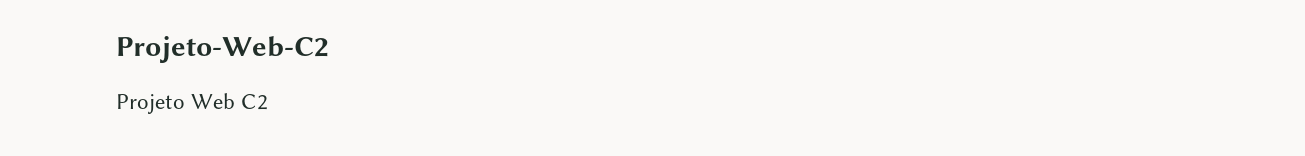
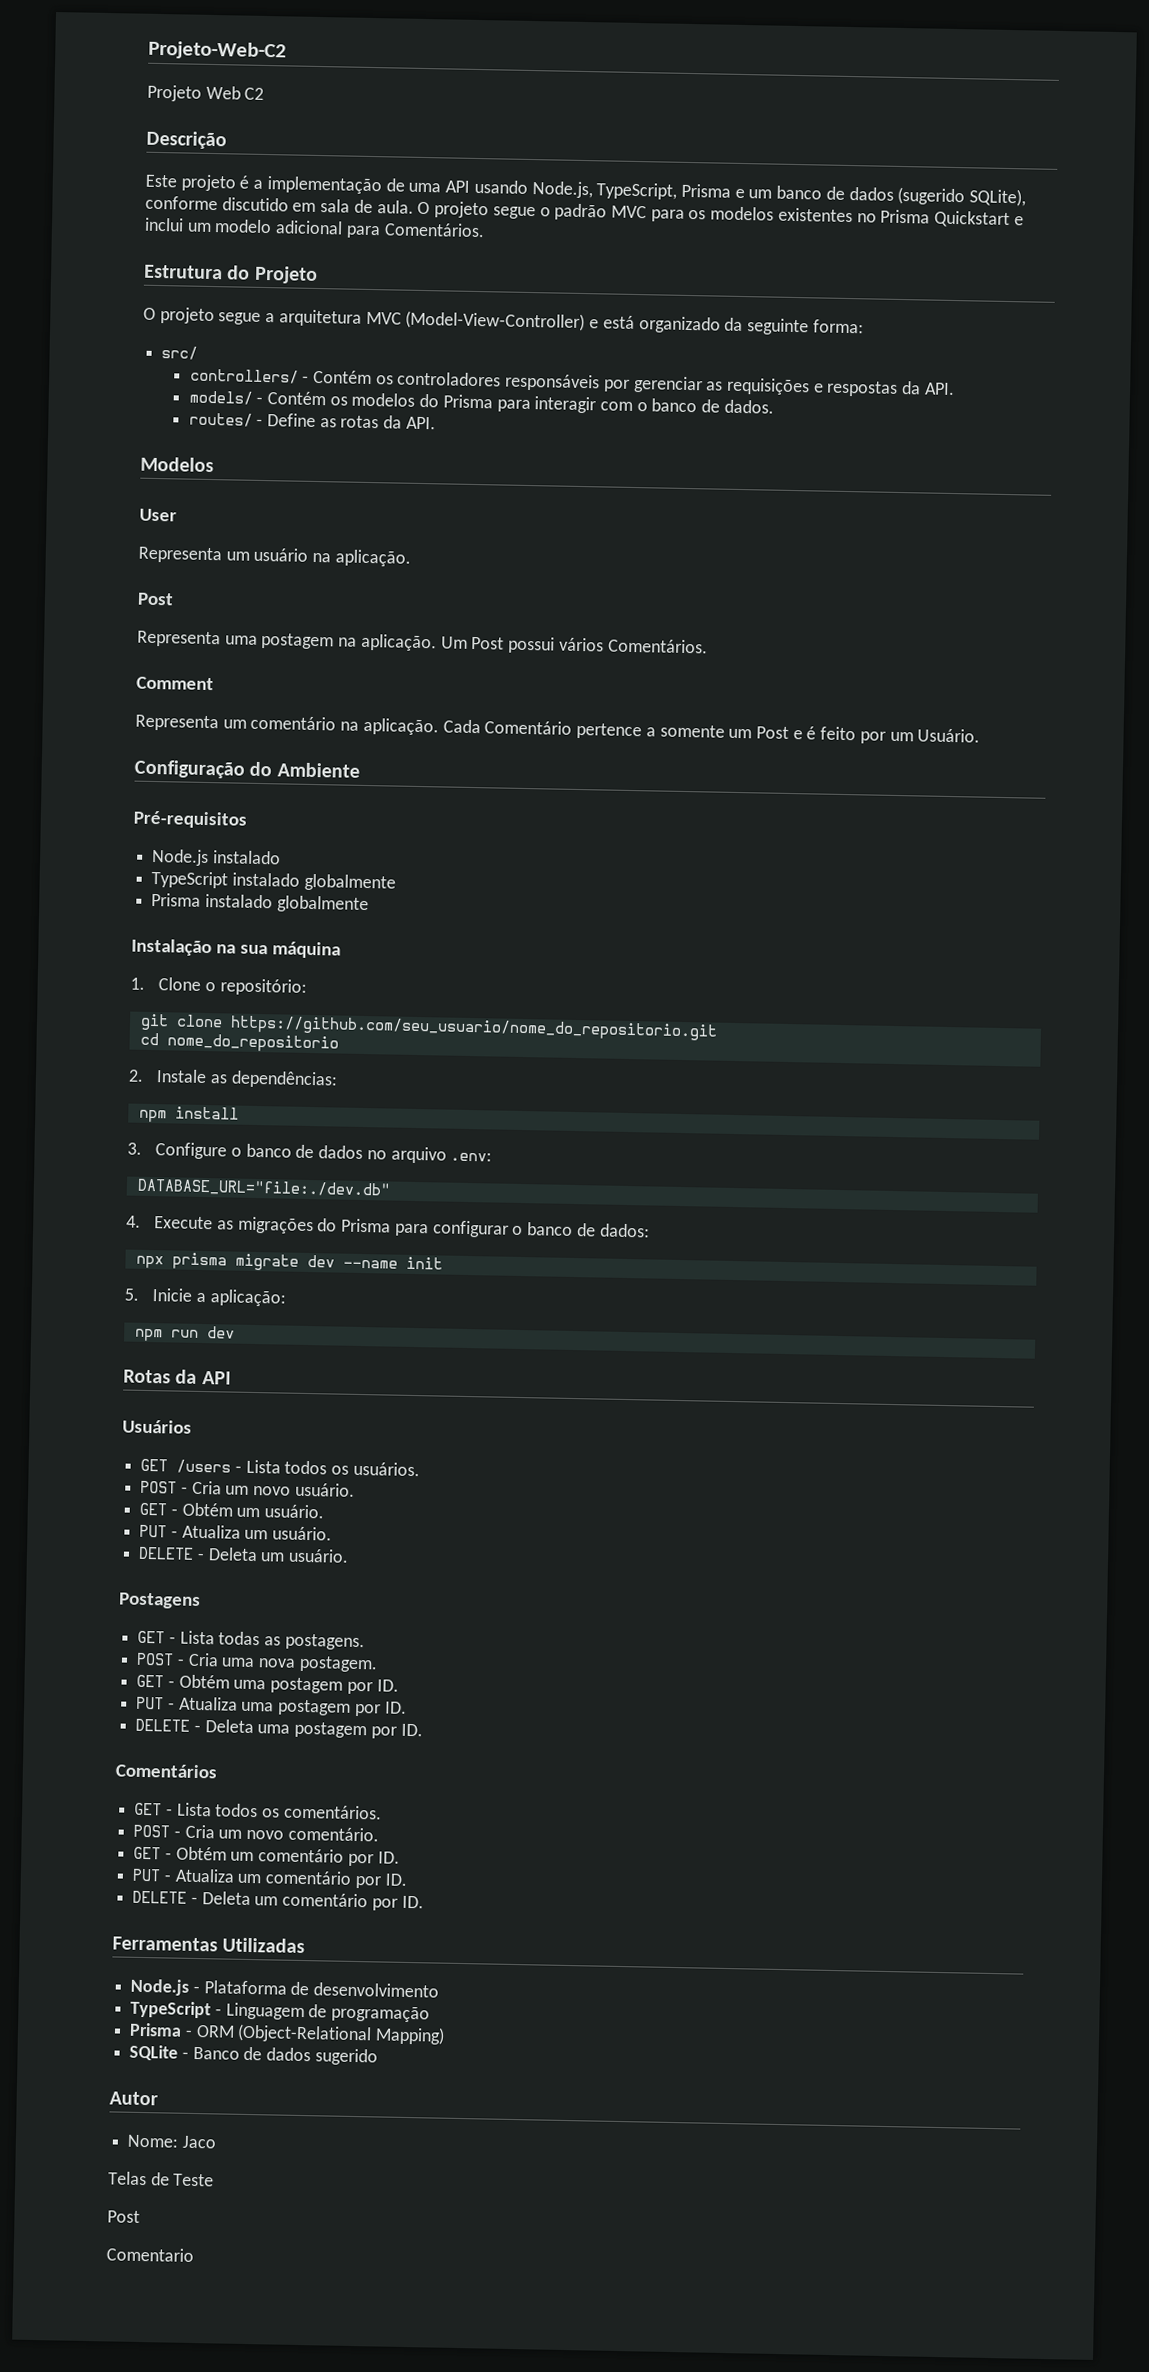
+ Descrição
+ Este projeto é a implementação de uma API usando Node.js, TypeScript, Prisma e um banco de dados (sugerido SQLite), conforme discutido em sala de aula. O projeto segue o padrão MVC para os modelos existentes no Prisma Quickstart e inclui um modelo adicional para Comentários.
+ Estrutura do Projeto
+ O projeto segue a arquitetura MVC (Model-View-Controller) e está organizado da seguinte forma:
+ src/
+ controllers/ - Contém os controladores responsáveis por gerenciar as requisições e respostas da API.
+ models/ - Contém os modelos do Prisma para interagir com o banco de dados.
+ routes/ - Define as rotas da API.
+ Modelos
+ User
+ Representa um usuário na aplicação.
+ Post
+ Representa uma postagem na aplicação. Um Post possui vários Comentários.
+ Comment
+ Representa um comentário na aplicação. Cada Comentário pertence a somente um Post e é feito por um Usuário.
+ Configuração do Ambiente
+ Pré-requisitos
+ Node.js instalado
+ TypeScript instalado globalmente
+ Prisma instalado globalmente
+ Instalação na sua máquina
+ 1. Clone o repositório:
+ git clone https://github.com/seu_usuario/nome_do_repositorio.git
+ cd nome_do_repositorio
+ 2. Instale as dependências:
+ npm install
+ 3. Configure o banco de dados no arquivo .env:
+ DATABASE_URL="file:./dev.db"
+ 4. Execute as migrações do Prisma para configurar o banco de dados:
+ npx prisma migrate dev --name init
+ 5. Inicie a aplicação:
+ npm run dev
+ Rotas da API
+ Usuários
+ GET /users - Lista todos os usuários.
+ POST - Cria um novo usuário.
+ GET - Obtém um usuário.
+ PUT - Atualiza um usuário.
+ DELETE - Deleta um usuário.
+ Postagens
+ GET - Lista todas as postagens.
+ POST - Cria uma nova postagem.
+ GET - Obtém uma postagem por ID.
+ PUT - Atualiza uma postagem por ID.
+ DELETE - Deleta uma postagem por ID.
+ Comentários
+ GET - Lista todos os comentários.
+ POST - Cria um novo comentário.
+ GET - Obtém um comentário por ID.
+ PUT - Atualiza um comentário por ID.
+ DELETE - Deleta um comentário por ID.
+ Ferramentas Utilizadas
+ Node.js - Plataforma de desenvolvimento
+ TypeScript - Linguagem de programação
+ Prisma - ORM (Object-Relational Mapping)
+ SQLite - Banco de dados sugerido
+ Autor
+ Nome: Jaco
+ Telas de Teste
+ Post
+ Comentario

